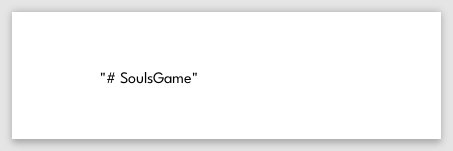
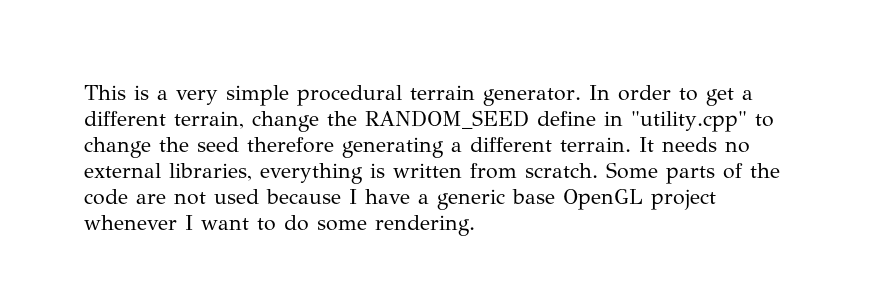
- "# SoulsGame"
+ This is a very simple procedural terrain generator. In order to get a different terrain, change the RANDOM_SEED define in "utility.cpp" to change the seed therefore generating a different terrain. It needs no external libraries, everything is written from scratch. Some parts of the code are not used because I have a generic base OpenGL project whenever I want to do some rendering.

